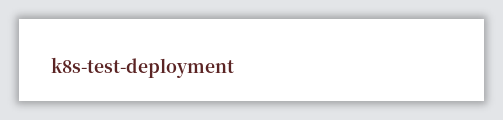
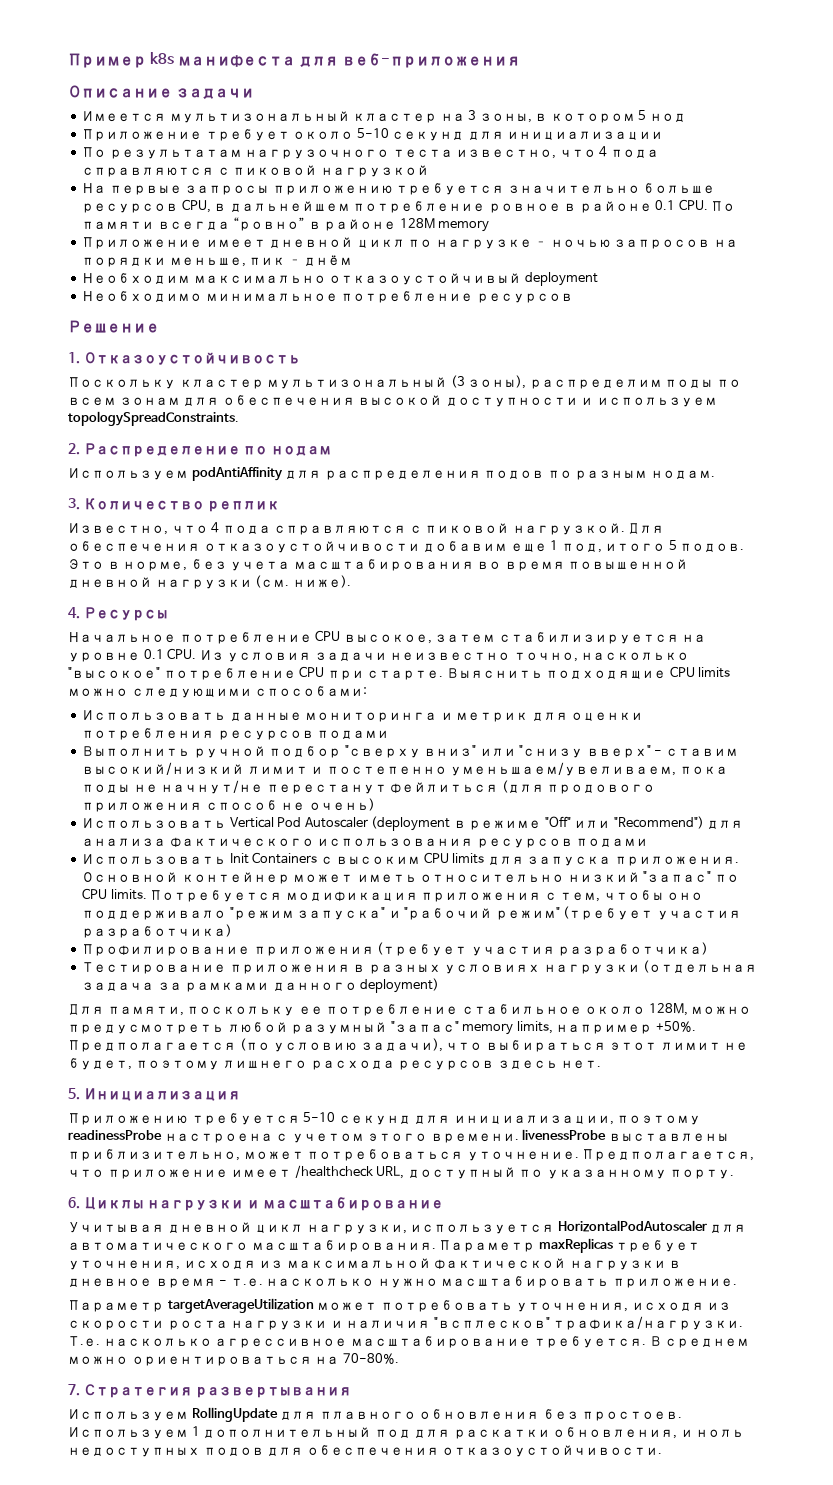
- k8s-test-deployment
+ Пример k8s манифеста для веб-приложения
+ Описание задачи
+ Имеется мультизональный кластер на 3 зоны, в котором 5 нод
+ Приложение требует около 5-10 секунд для инициализации
+ По результатам нагрузочного теста известно, что 4 пода справляются с пиковой нагрузкой
+ На первые запросы приложению требуется значительно больше ресурсов CPU, в дальнейшем потребление ровное в районе 0.1 CPU. По памяти всегда “ровно” в районе 128M memory
+ Приложение имеет дневной цикл по нагрузке – ночью запросов на порядки меньше, пик – днём
+ Необходим максимально отказоустойчивый deployment
+ Необходимо минимальное потребление ресурсов
+ Решение
+ 1. Отказоустойчивость
+ Поскольку кластер мультизональный (3 зоны), распределим поды по всем зонам для обеспечения высокой доступности и используем topologySpreadConstraints.
+ 2. Распределение по нодам
+ Используем podAntiAffinity для распределения подов по разным нодам.
+ 3. Количество реплик
+ Известно, что 4 пода справляются с пиковой нагрузкой. Для обеспечения отказоустойчивости добавим еще 1 под, итого 5 подов. Это в норме, без учета масштабирования во время повышенной дневной нагрузки (см. ниже).
+ 4. Ресурсы
+ Начальное потребление CPU высокое, затем стабилизируется на уровне 0.1 CPU. Из условия задачи неизвестно точно, насколько "высокое" потребление CPU при старте. Выяснить подходящие CPU limits можно следующими способами:
+ Использовать данные мониторинга и метрик для оценки потребления ресурсов подами
+ Выполнить ручной подбор "сверху вниз" или "снизу вверх" - ставим высокий/низкий лимит и постепенно уменьшаем/увеливаем, пока поды не начнут/не перестанут фейлиться (для продового приложения способ не очень)
+ Использовать Vertical Pod Autoscaler (deployment в режиме "Off" или "Recommend") для анализа фактического использования ресурсов подами
+ Использовать Init Containers с высоким CPU limits для запуска приложения. Основной контейнер может иметь относительно низкий "запас" по CPU limits. Потребуется модификация приложения с тем, чтобы оно поддерживало "режим запуска" и "рабочий режим" (требует участия разработчика)
+ Профилирование приложения (требует участия разработчика)
+ Тестирование приложения в разных условиях нагрузки (отдельная задача за рамками данного deployment)
+ Для памяти, поскольку ее потребление стабильное около 128M, можно предусмотреть любой разумный "запас" memory limits, например +50%. Предполагается (по условию задачи), что выбираться этот лимит не будет, поэтому лишнего расхода ресурсов здесь нет.
+ 5. Инициализация
+ Приложению требуется 5-10 секунд для инициализации, поэтому readinessProbe настроена с учетом этого времени. livenessProbe выставлены приблизительно, может потребоваться уточнение. Предполагается, что приложение имеет /healthcheck URL, доступный по указанному порту.
+ 6. Циклы нагрузки и масштабирование
+ Учитывая дневной цикл нагрузки, используется HorizontalPodAutoscaler для автоматического масштабирования. Параметр maxReplicas требует уточнения, исходя из максимальной фактической нагрузки в дневное время - т.е. насколько нужно масштабировать приложение.
+ Параметр targetAverageUtilization может потребовать уточнения, исходя из скорости роста нагрузки и наличия "всплесков" трафика/нагрузки. Т.е. насколько агрессивное масштабирование требуется. В среднем можно ориентироваться на 70-80%.
+ 7. Стратегия развертывания
+ Используем RollingUpdate для плавного обновления без простоев. Используем 1 дополнительный под для раскатки обновления, и ноль недоступных подов для обеспечения отказоустойчивости.

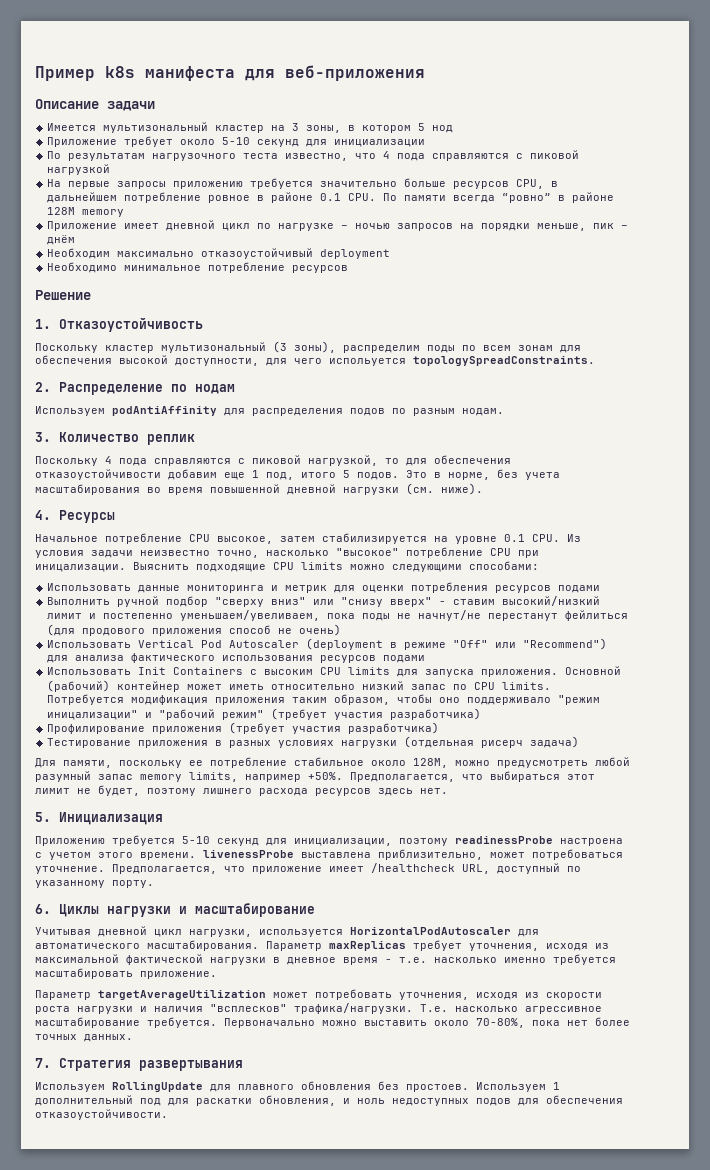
- Поскольку кластер мультизональный (3 зоны), распределим поды по всем зонам для обеспечения высокой доступности и используем topologySpreadConstraints.
+ Поскольку кластер мультизональный (3 зоны), распределим поды по всем зонам для обеспечения высокой доступности, для чего испольуется topologySpreadConstraints.
- Известно, что 4 пода справляются с пиковой нагрузкой. Для обеспечения отказоустойчивости добавим еще 1 под, итого 5 подов.
+ Поскольку 4 пода справляются с пиковой нагрузкой, то для обеспечения отказоустойчивости добавим еще 1 под, итого 5 подов.
- Начальное потребление CPU высокое, затем стабилизируется на уровне 0.1 CPU. Из условия задачи неизвестно точно, насколько "высокое" потребление CPU при старте.
+ Начальное потребление CPU высокое, затем стабилизируется на уровне 0.1 CPU. Из условия задачи неизвестно точно, насколько "высокое" потребление CPU при иницализации.
- Основной контейнер может иметь относительно низкий "запас" по CPU limits.
+ Основной (рабочий) контейнер может иметь относительно низкий запас по CPU limits.
- Потребуется модификация приложения с тем, чтобы оно поддерживало "режим запуска" и "рабочий режим" (требует участия разработчика)
+ Потребуется модификация приложения таким образом, чтобы оно поддерживало "режим иницализации" и "рабочий режим" (требует участия разработчика)
- Тестирование приложения в разных условиях нагрузки (отдельная задача за рамками данного deployment)
+ Тестирование приложения в разных условиях нагрузки (отдельная рисерч задача)
- Для памяти, поскольку ее потребление стабильное около 128M, можно предусмотреть любой разумный "запас" memory limits, например +50%.
+ Для памяти, поскольку ее потребление стабильное около 128M, можно предусмотреть любой разумный запас memory limits, например +50%.
- Предполагается (по условию задачи), что выбираться этот лимит не будет, поэтому лишнего расхода ресурсов здесь нет.
+ Предполагается, что выбираться этот лимит не будет, поэтому лишнего расхода ресурсов здесь нет.
- Приложению требуется 5-10 секунд для инициализации, поэтому readinessProbe настроена с учетом этого времени. livenessProbe выставлены приблизительно, может потребоваться уточнение.
+ Приложению требуется 5-10 секунд для инициализации, поэтому readinessProbe настроена с учетом этого времени. livenessProbe выставлена приблизительно, может потребоваться уточнение.
- Параметр maxReplicas требует уточнения, исходя из максимальной фактической нагрузки в дневное время - т.е. насколько нужно масштабировать приложение.
+ Параметр maxReplicas требует уточнения, исходя из максимальной фактической нагрузки в дневное время - т.е. насколько именно требуется масштабировать приложение.
- В среднем можно ориентироваться на 70-80%.
+ Первоначально можно выставить около 70-80%, пока нет более точных данных.

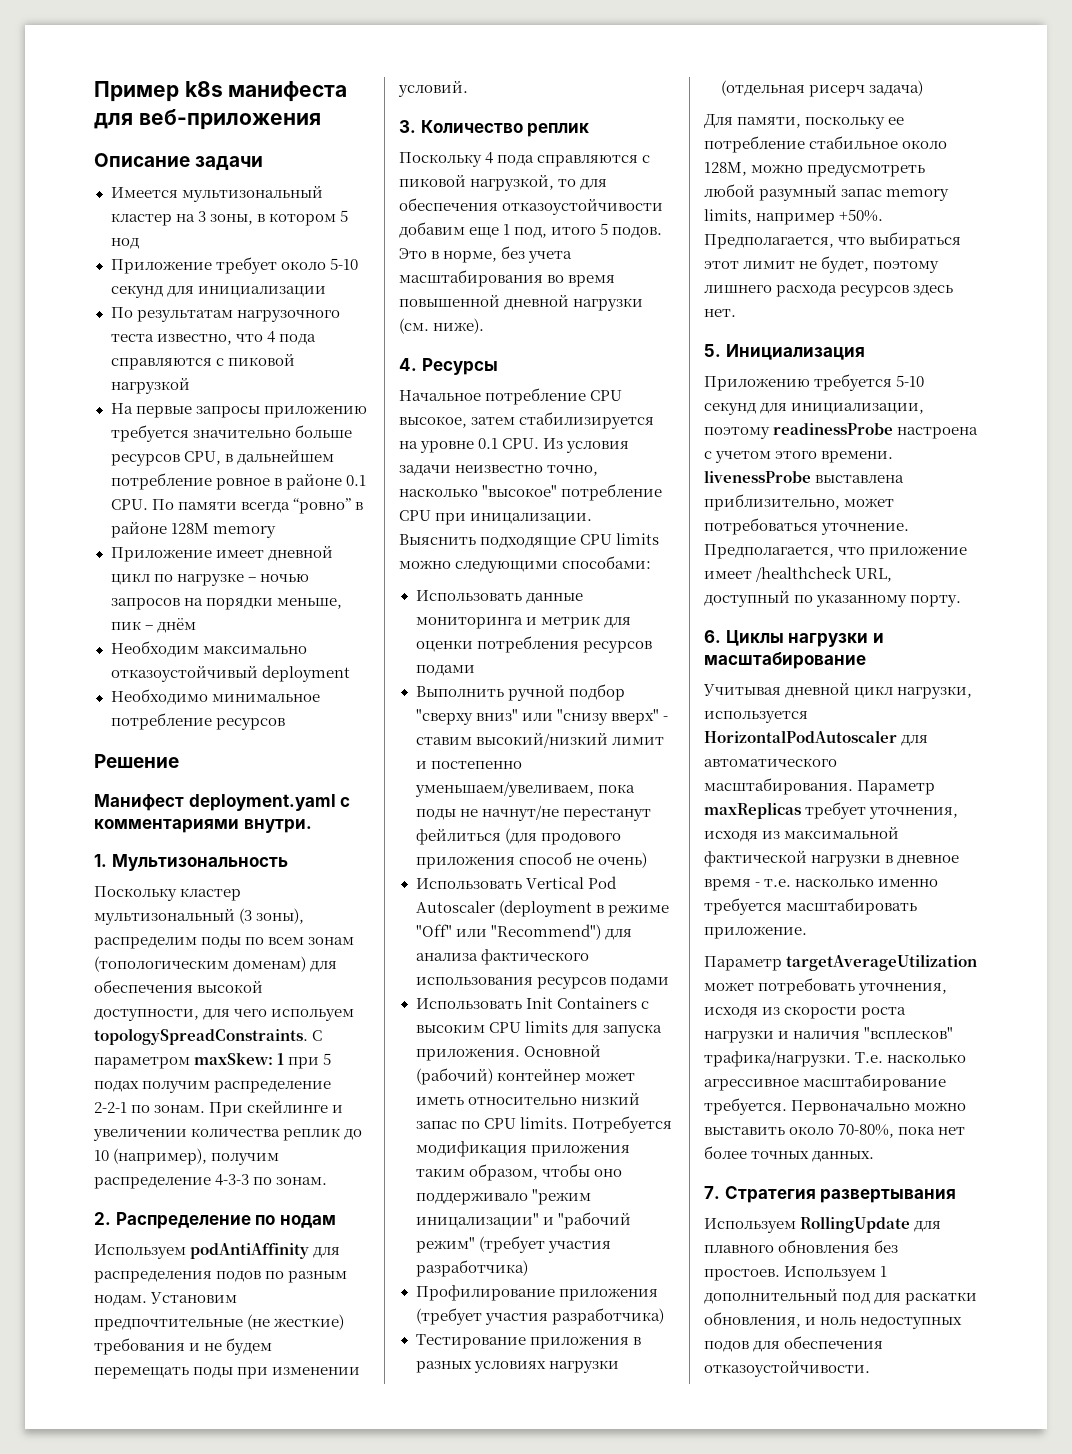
+ Манифест deployment.yaml с комментариями внутри.
- 1. Отказоустойчивость
+ 1. Мультизональность
- Поскольку кластер мультизональный (3 зоны), распределим поды по всем зонам для обеспечения высокой доступности, для чего испольуется topologySpreadConstraints.
+ Поскольку кластер мультизональный (3 зоны), распределим поды по всем зонам (топологическим доменам) для обеспечения высокой доступности, для чего испольуем topologySpreadConstraints. С параметром maxSkew: 1 при 5 подах получим распределение 2-2-1 по зонам. При скейлинге и увеличении количества реплик до 10 (например), получим распределение 4-3-3 по зонам.
+ Установим предпочтительные (не жесткие) требования и не будем перемещать поды при изменении условий.

